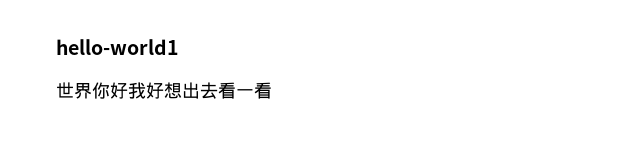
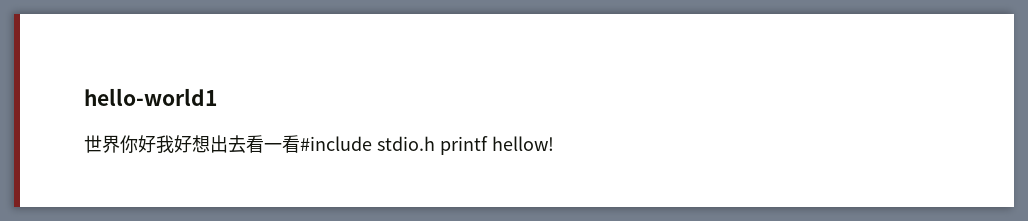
- 世界你好我好想出去看一看
+ 世界你好我好想出去看一看#include stdio.h printf hellow!

